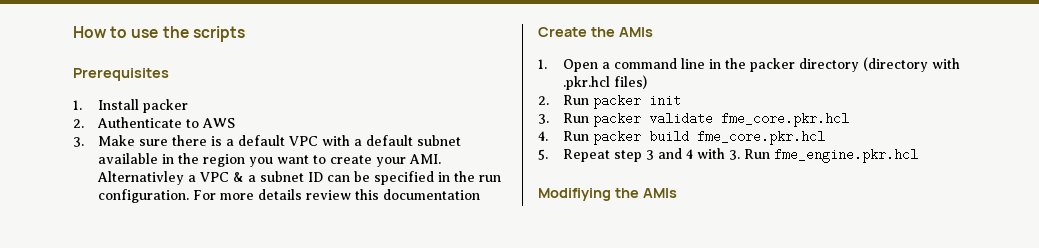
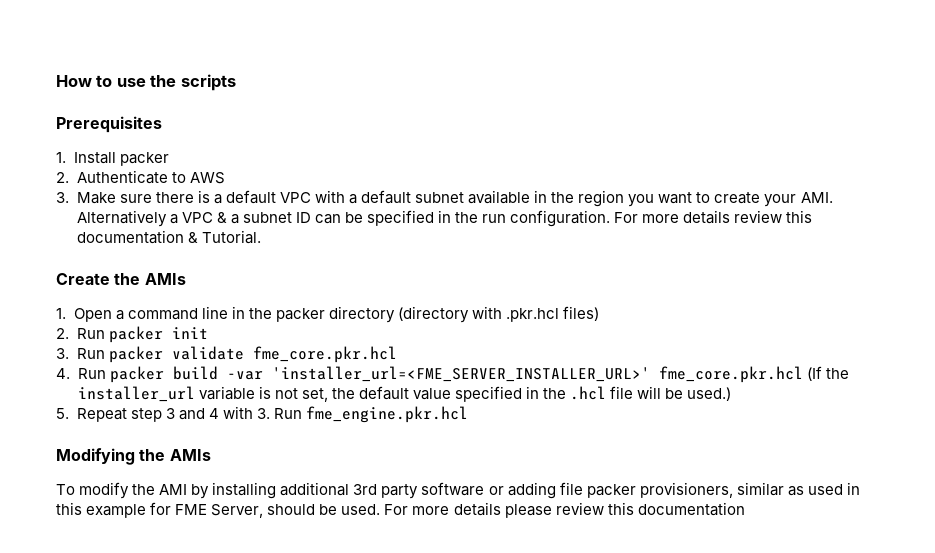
- 3. Make sure there is a default VPC with a default subnet available in the region you want to create your AMI. Alternativley a VPC & a subnet ID can be specified in the run configuration.
+ 3. Make sure there is a default VPC with a default subnet available in the region you want to create your AMI. Alternatively a VPC & a subnet ID can be specified in the run configuration.
- For more details review this documentation
+ For more details review this documentation & Tutorial.
- 4. Run packer build fme_core.pkr.hcl
+ 4. Run packer build -var 'installer_url=<FME_SERVER_INSTALLER_URL>' fme_core.pkr.hcl (If the installer_url variable is not set, the default value specified in the .hcl file will be used.)
- Modifiying the AMIs
+ Modifying the AMIs
+ To modify the AMI by installing additional 3rd party software or adding file packer provisioners, similar as used in this example for FME Server, should be used. For more details please review this documentation

